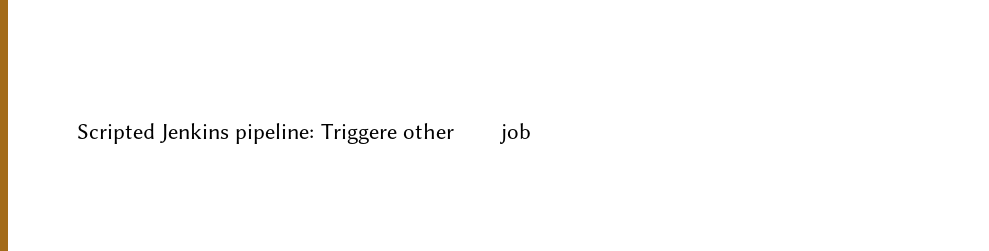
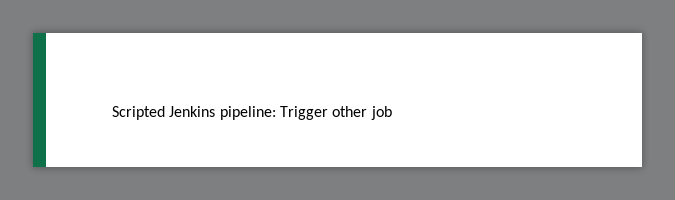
- Scripted Jenkins pipeline: Triggere other job
+ Scripted Jenkins pipeline: Trigger other job

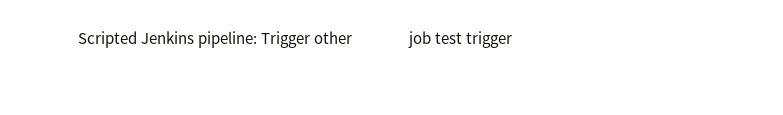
- Scripted Jenkins pipeline: Trigger other job
+ Scripted Jenkins pipeline: Trigger other job test trigger

